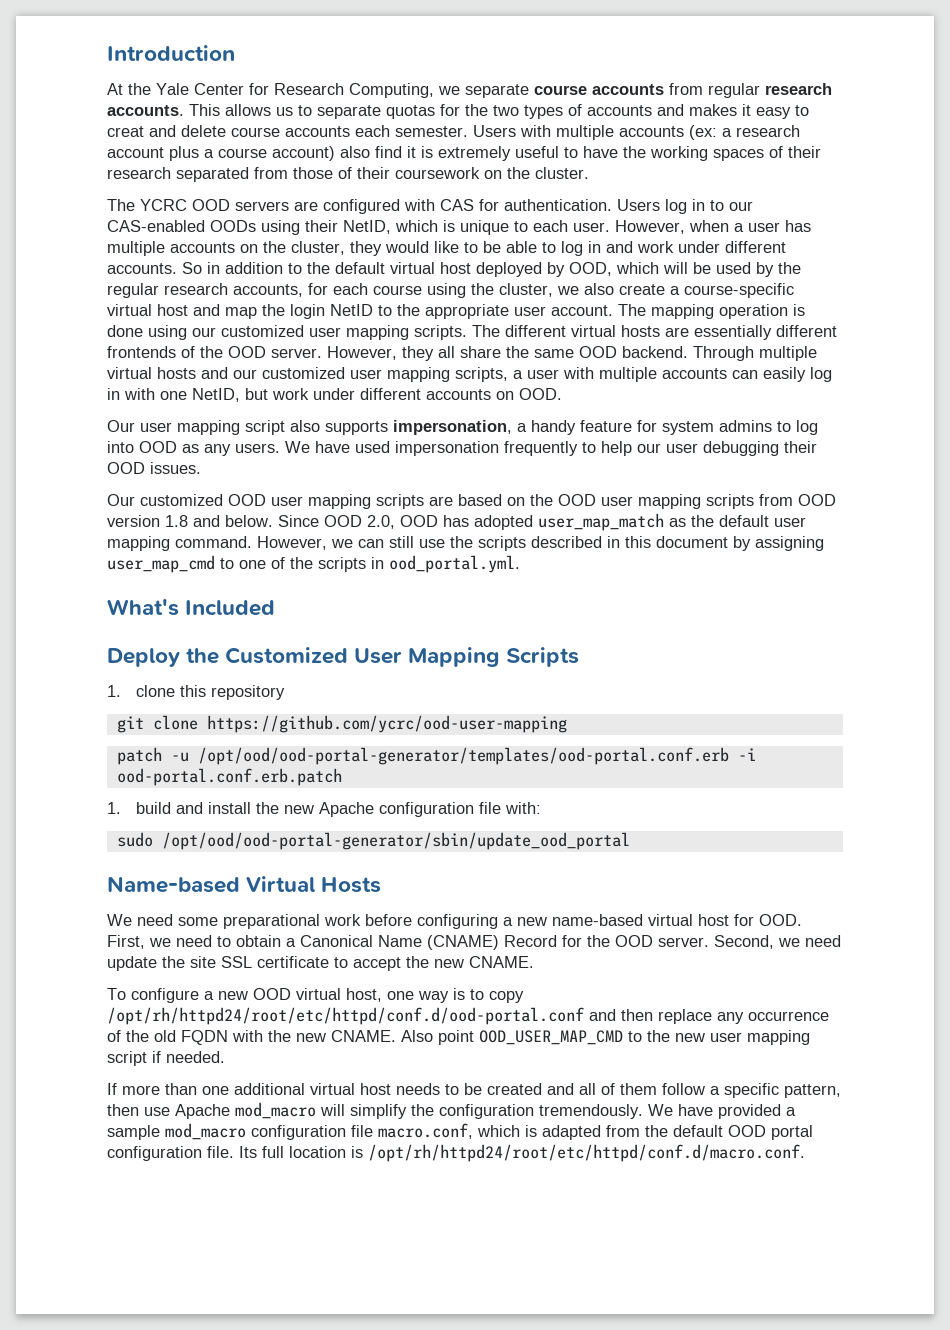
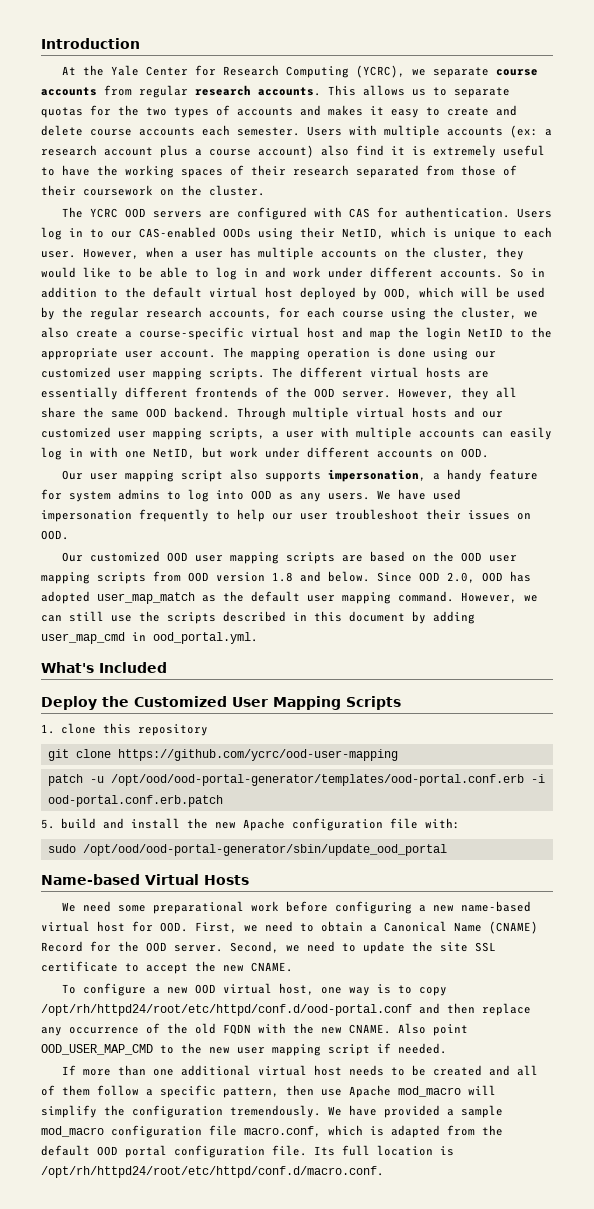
- At the Yale Center for Research Computing, we separate course accounts from regular research accounts.
+ At the Yale Center for Research Computing (YCRC), we separate course accounts from regular research accounts.
- This allows us to separate quotas for the two types of accounts and makes it easy to creat and delete course accounts each semester.
+ This allows us to separate quotas for the two types of accounts and makes it easy to create and delete course accounts each semester.
- We have used impersonation frequently to help our user debugging their OOD issues.
+ We have used impersonation frequently to help our user troubleshoot their issues on OOD.
- However, we can still use the scripts described in this document by assigning user_map_cmd to one of the scripts in ood_portal.yml.
+ However, we can still use the scripts described in this document by adding user_map_cmd in ood_portal.yml.
- 1. build and install the new Apache configuration file with:
+ 5. build and install the new Apache configuration file with:
- Second, we need update the site SSL certificate to accept the new CNAME.
+ Second, we need to update the site SSL certificate to accept the new CNAME.

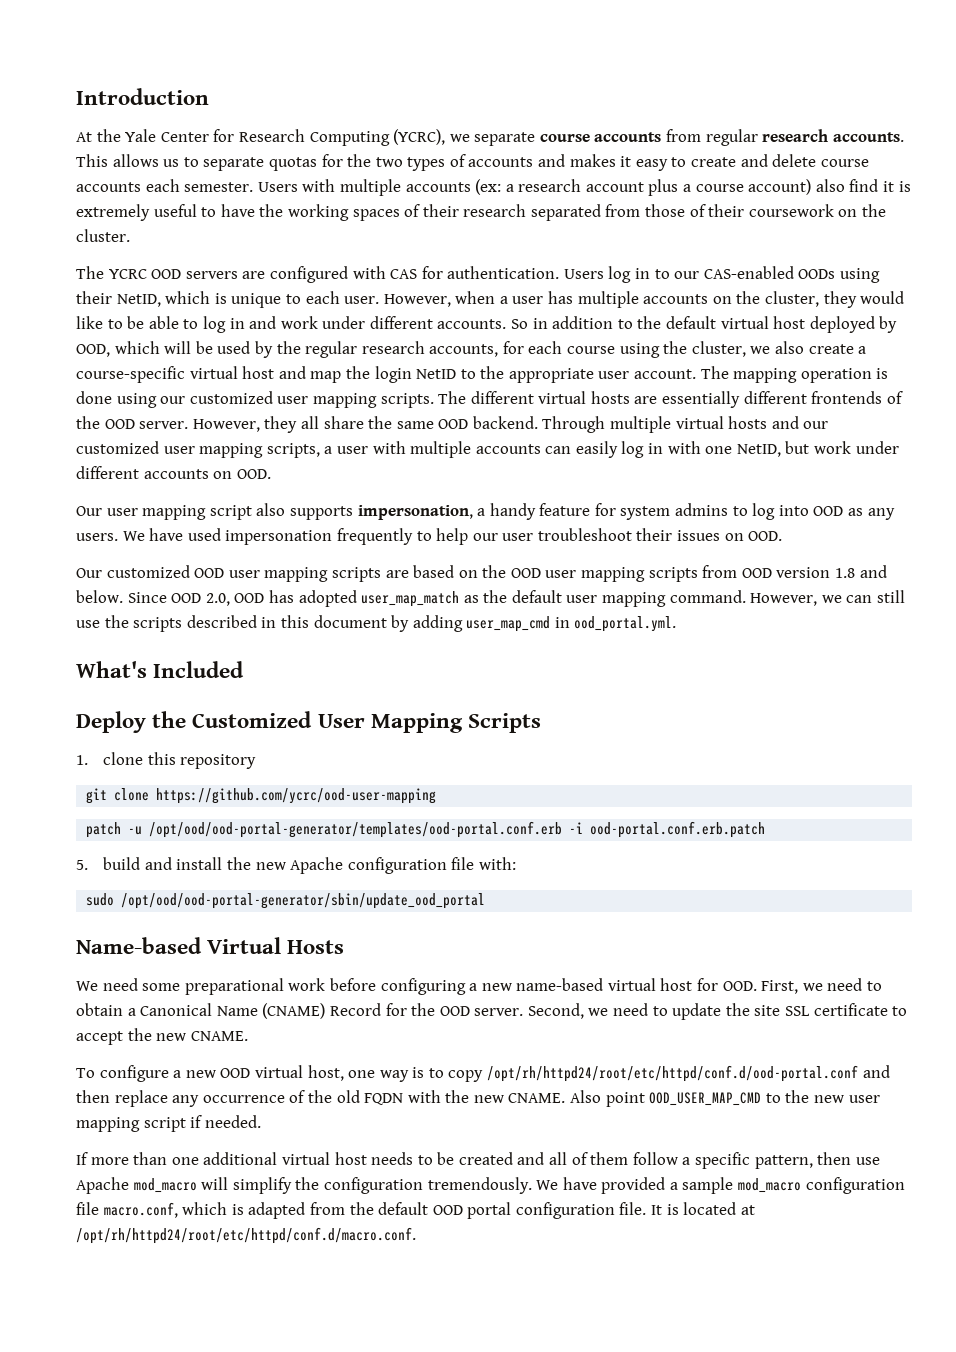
- Its full location is /opt/rh/httpd24/root/etc/httpd/conf.d/macro.conf.
+ It is located at /opt/rh/httpd24/root/etc/httpd/conf.d/macro.conf.

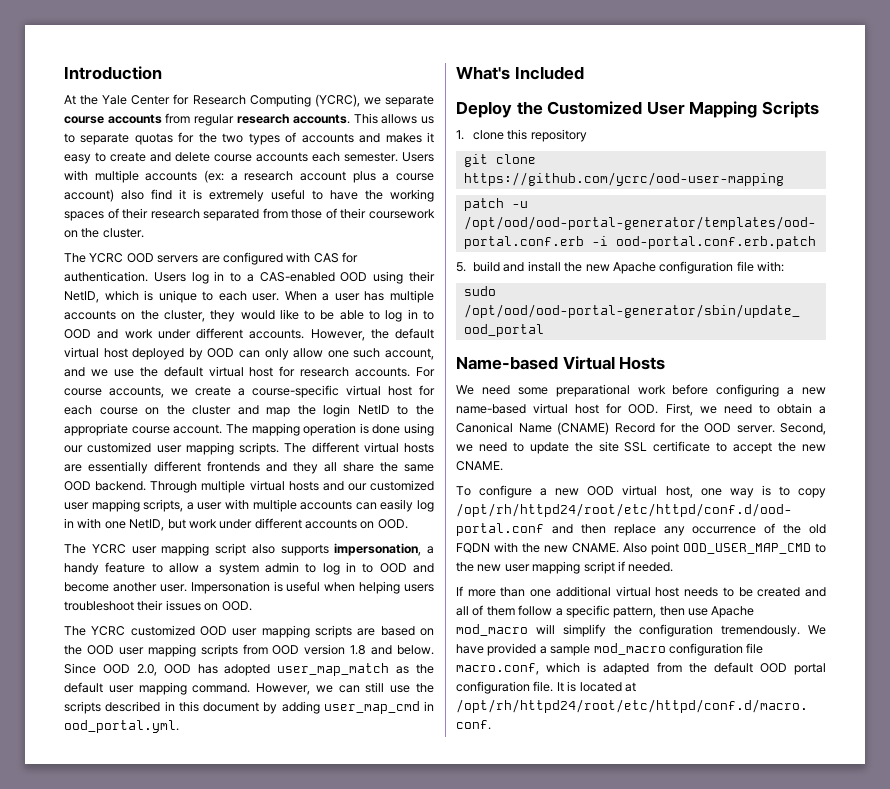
- Users log in to our CAS-enabled OODs using their NetID, which is unique to each user.
+ Users log in to a CAS-enabled OOD using their NetID, which is unique to each user.
- However, when a user has multiple accounts on the cluster, they would like to be able to log in and work under different accounts.
+ When a user has multiple accounts on the cluster, they would like to be able to log in to OOD and work under different accounts.
- So in addition to the default virtual host deployed by OOD, which will be used by the regular research accounts, for each course using the cluster, we also create a course-specific virtual host and map the login NetID to the appropriate user account.
+ However, the default virtual host deployed by OOD can only allow one such account, and we use the default virtual host for research accounts. For course accounts, we create a course-specific virtual host for each course on the cluster and map the login NetID to the appropriate course account.
- The different virtual hosts are essentially different frontends of the OOD server. However, they all share the same OOD backend.
+ The different virtual hosts are essentially different frontends and they all share the same OOD backend.
- Our user mapping script also supports impersonation, a handy feature for system admins to log into OOD as any users. We have used impersonation frequently to help our user troubleshoot their issues on OOD.
+ The YCRC user mapping script also supports impersonation, a handy feature to allow a system admin to log in to OOD and become another user. Impersonation is useful when helping users troubleshoot their issues on OOD.
- Our customized OOD user mapping scripts are based on the OOD user mapping scripts from OOD version 1.8 and below.
+ The YCRC customized OOD user mapping scripts are based on the OOD user mapping scripts from OOD version 1.8 and below.

